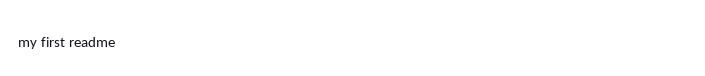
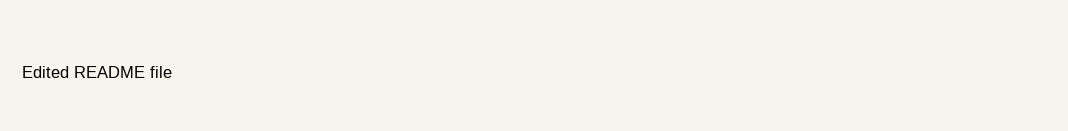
- my first readme
+ Edited README file

